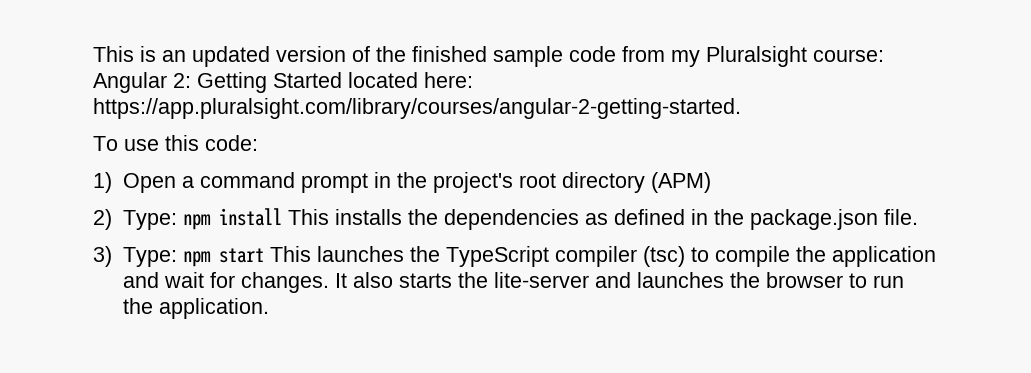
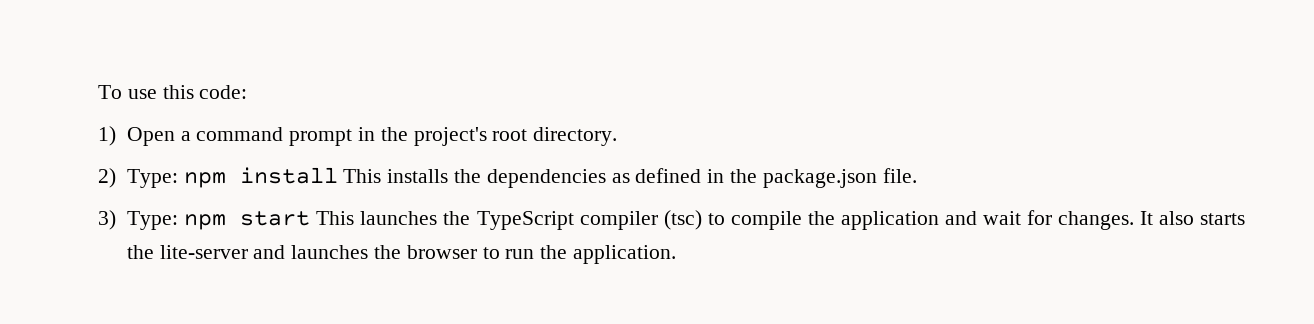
- This is an updated version of the finished sample code from my Pluralsight course: Angular 2: Getting Started located here: https://app.pluralsight.com/library/courses/angular-2-getting-started.
- 1) Open a command prompt in the project's root directory (APM)
+ 1) Open a command prompt in the project's root directory.

